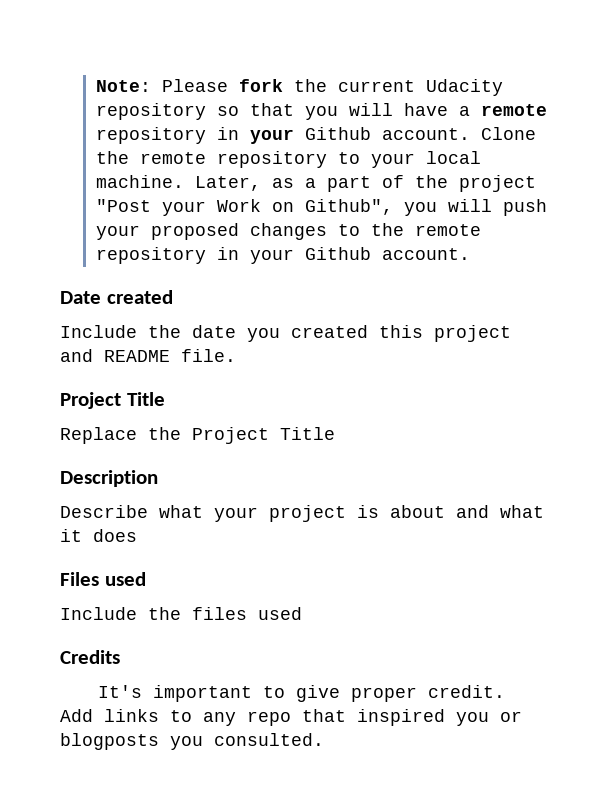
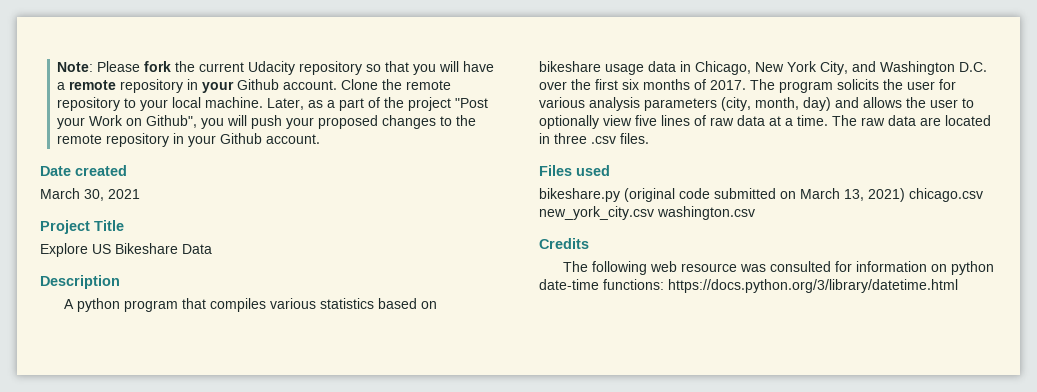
- Include the date you created this project and README file.
+ March 30, 2021
  Project Title
- Replace the Project Title
+ Explore US Bikeshare Data
  Description
- Describe what your project is about and what it does
+ A python program that compiles various statistics based on bikeshare usage data in Chicago, New York City, and Washington D.C. over the first six months of 2017. The program solicits the user for various analysis parameters (city, month, day) and allows the user to optionally view five lines of raw data at a time. The raw data are located in three .csv files.
  Files used
- Include the files used
+ bikeshare.py (original code submitted on March 13, 2021) chicago.csv new_york_city.csv washington.csv
  Credits
- It's important to give proper credit. Add links to any repo that inspired you or blogposts you consulted.
+ The following web resource was consulted for information on python date-time functions: https://docs.python.org/3/library/datetime.html

